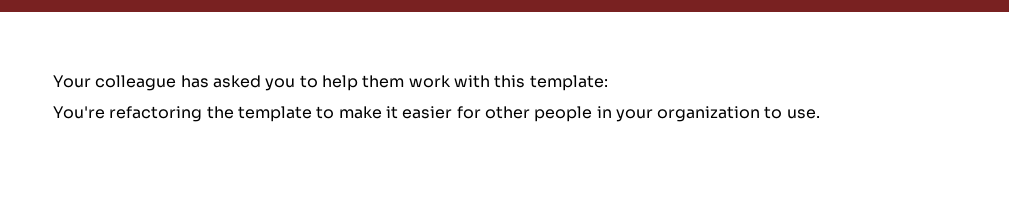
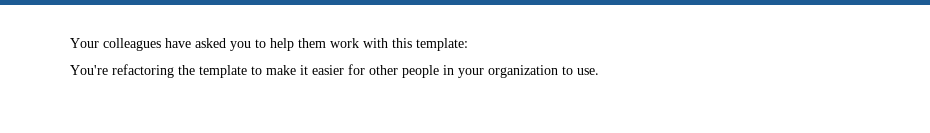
- Your colleague has asked you to help them work with this template:
+ Your colleagues have asked you to help them work with this template:

